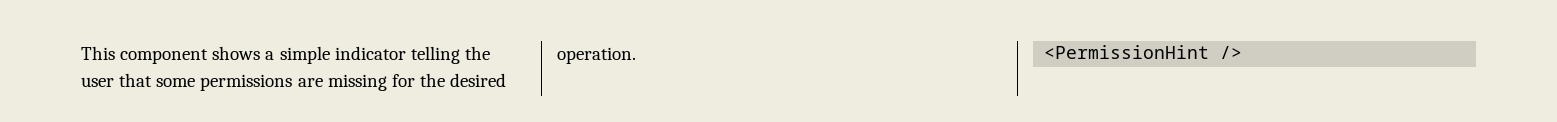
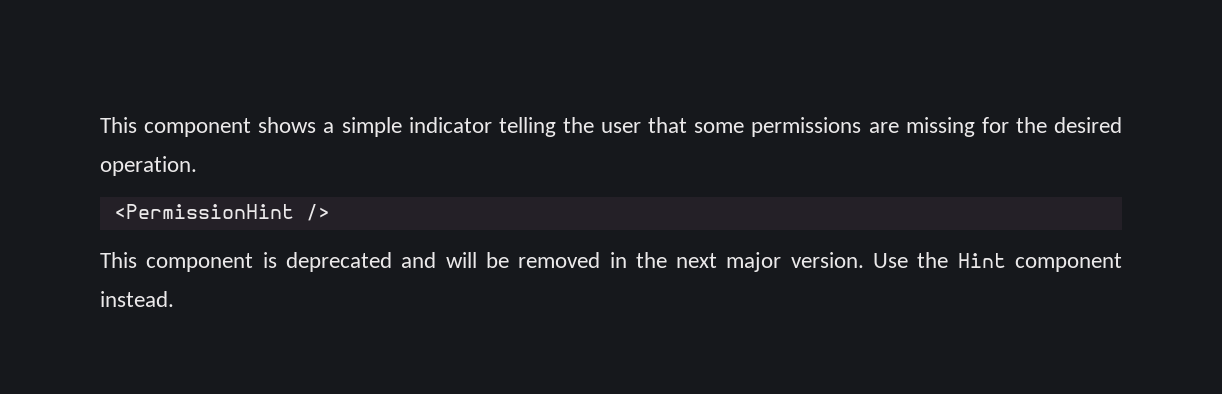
+ This component is deprecated and will be removed in the next major version. Use the Hint component instead.

